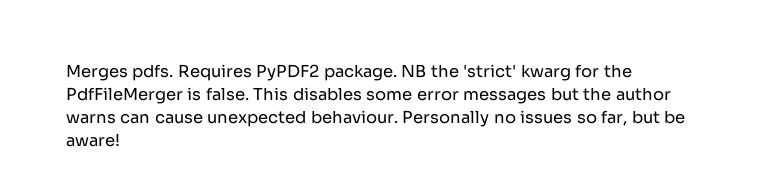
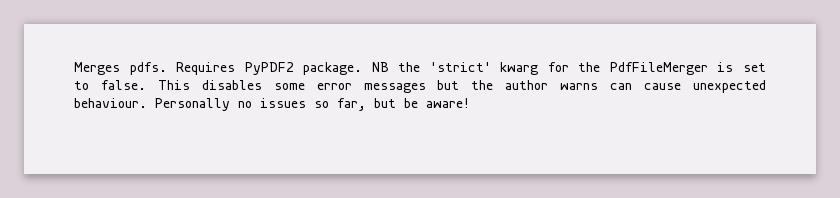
- NB the 'strict' kwarg for the PdfFileMerger is false.
+ NB the 'strict' kwarg for the PdfFileMerger is set to false.

